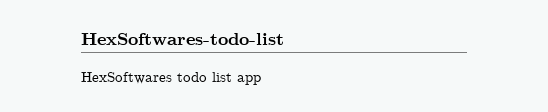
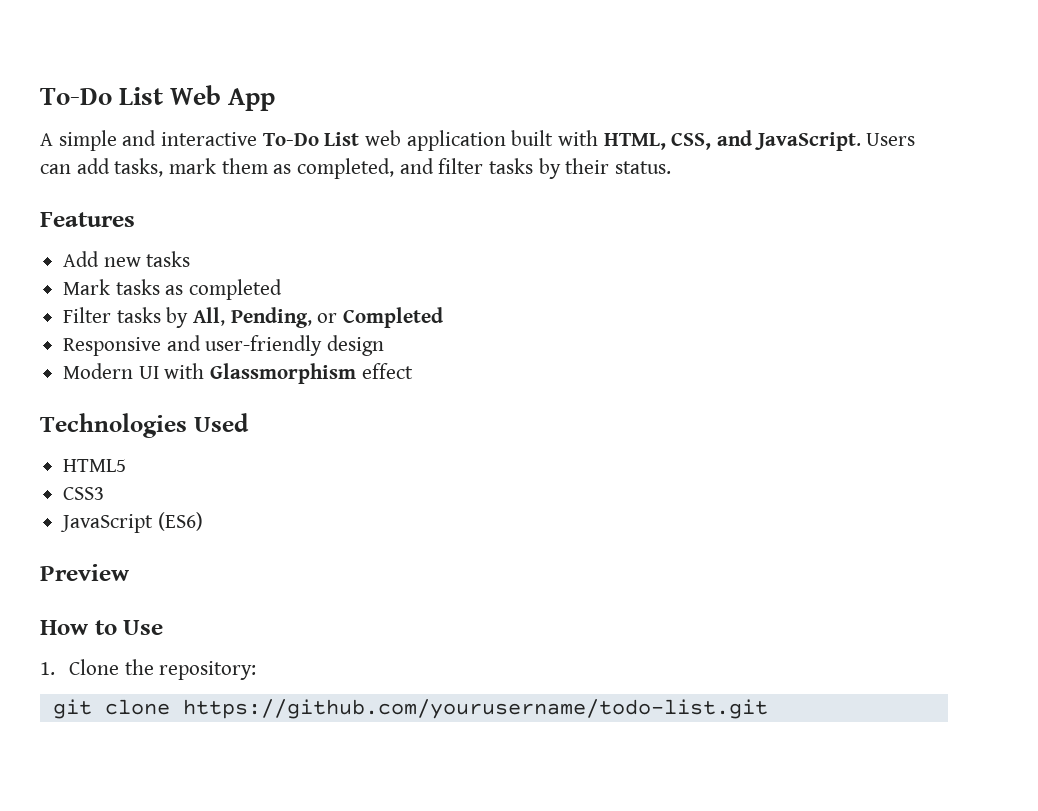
- HexSoftwares-todo-list
- HexSoftwares todo list app
+ To-Do List Web App
+ A simple and interactive To-Do List web application built with HTML, CSS, and JavaScript. Users can add tasks, mark them as completed, and filter tasks by their status.
+ Features
+ Add new tasks
+ Mark tasks as completed
+ Filter tasks by All, Pending, or Completed
+ Responsive and user-friendly design
+ Modern UI with Glassmorphism effect
+ Technologies Used
+ HTML5
+ CSS3
+ JavaScript (ES6)
+ Preview
+ How to Use
+ 1. Clone the repository:
+ git clone https://github.com/yourusername/todo-list.git

